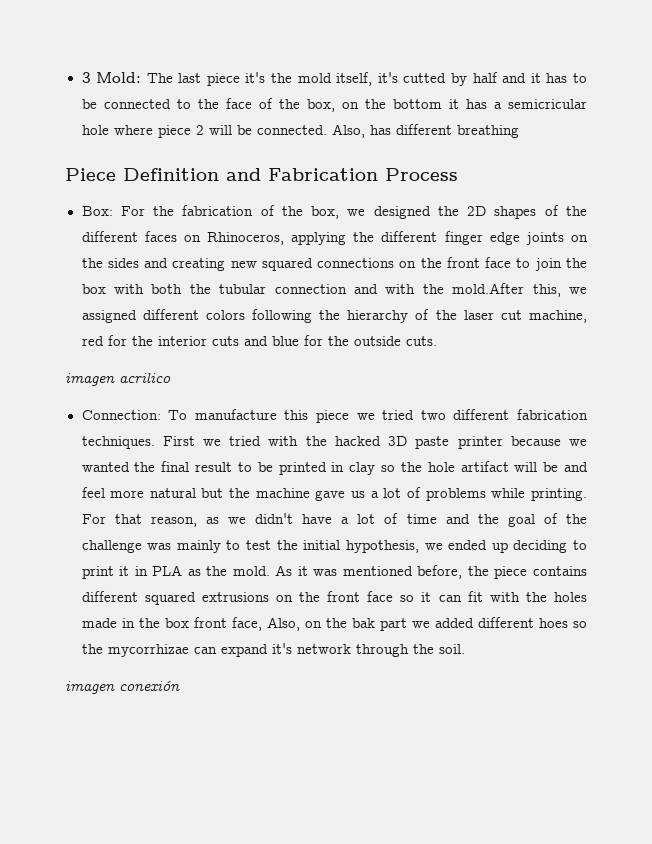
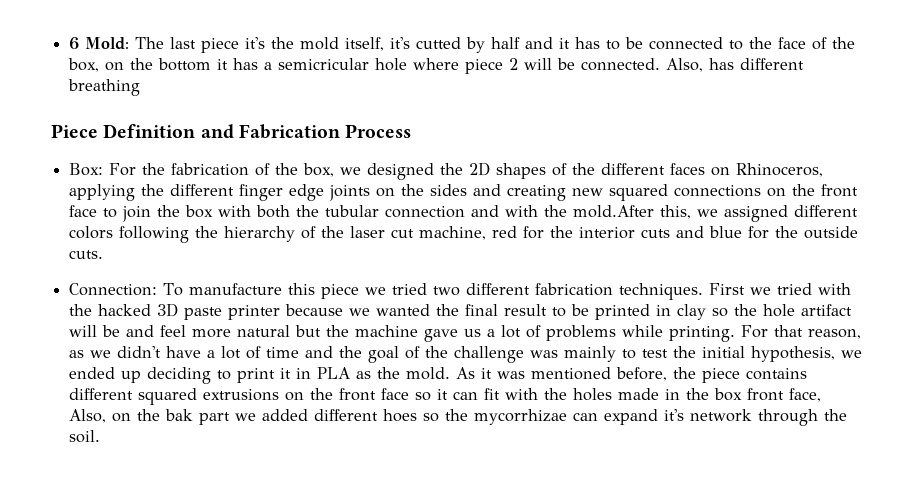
- 3 Mold: The last piece it's the mold itself, it's cutted by half and it has to be connected to the face of the box, on the bottom it has a semicricular hole where piece 2 will be connected.
+ 6 Mold: The last piece it's the mold itself, it's cutted by half and it has to be connected to the face of the box, on the bottom it has a semicricular hole where piece 2 will be connected.
- imagen acrilico
- imagen conexión

